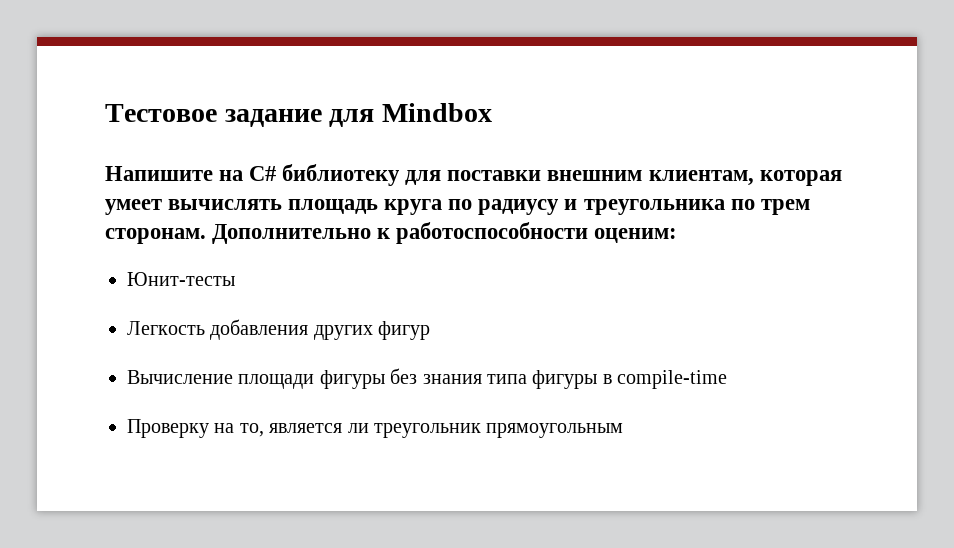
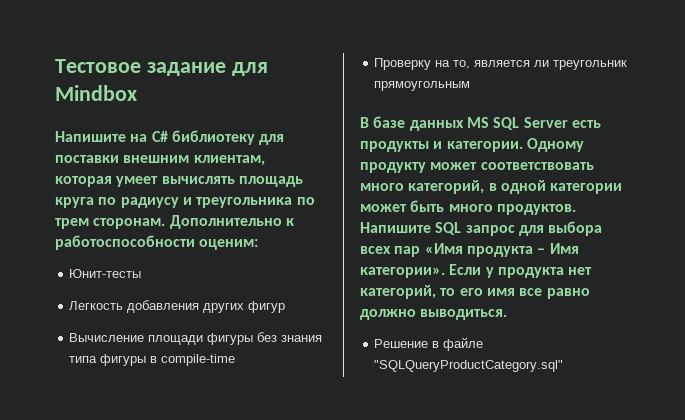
+ В базе данных MS SQL Server есть продукты и категории. Одному продукту может соответствовать много категорий, в одной категории может быть много продуктов. Напишите SQL запрос для выбора всех пар «Имя продукта – Имя категории». Если у продукта нет категорий, то его имя все равно должно выводиться.
+ Решение в файле "SQLQueryProductCategory.sql"

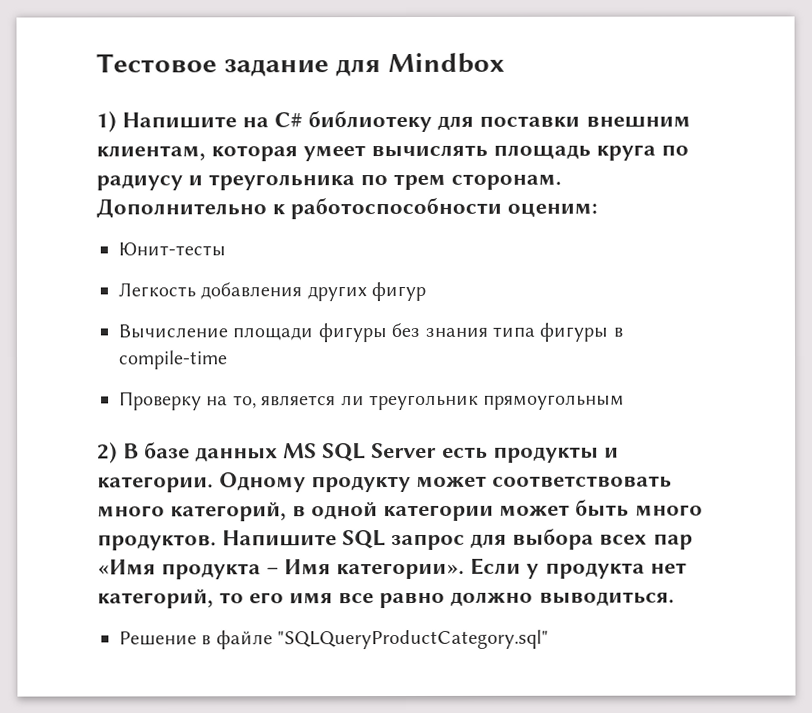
- Напишите на C# библиотеку для поставки внешним клиентам, которая умеет вычислять площадь круга по радиусу и треугольника по трем сторонам.
+ 1) Напишите на C# библиотеку для поставки внешним клиентам, которая умеет вычислять площадь круга по радиусу и треугольника по трем сторонам.
- В базе данных MS SQL Server есть продукты и категории.
+ 2) В базе данных MS SQL Server есть продукты и категории.

